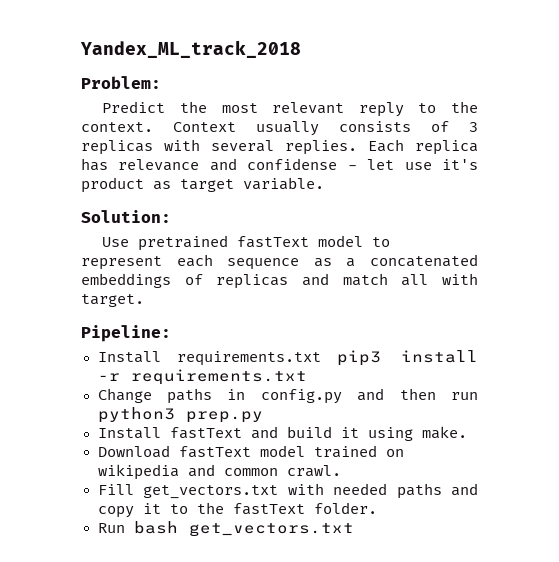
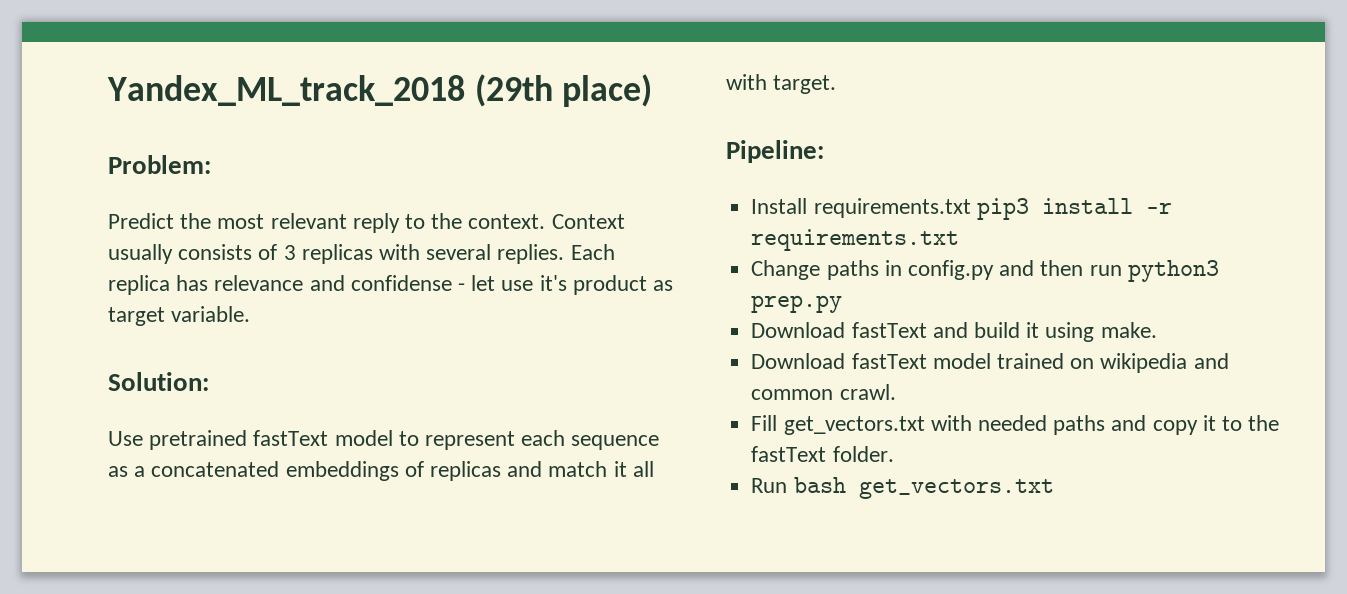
- Yandex_ML_track_2018
+ Yandex_ML_track_2018 (29th place)
- Use pretrained fastText model to represent each sequence as a concatenated embeddings of replicas and match all with target.
+ Use pretrained fastText model to represent each sequence as a concatenated embeddings of replicas and match it all with target.
- Install fastText and build it using make.
+ Download fastText and build it using make.

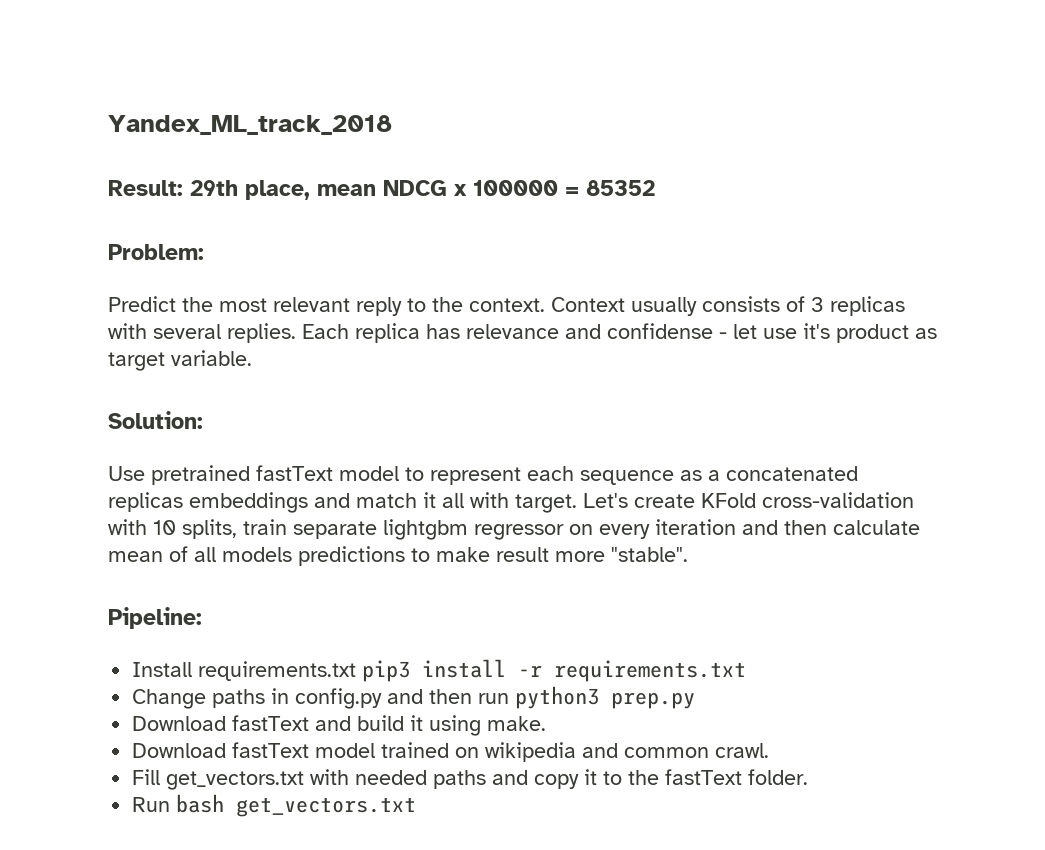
- Yandex_ML_track_2018 (29th place)
+ Yandex_ML_track_2018
+ Result: 29th place, mean NDCG x 100000 = 85352
- Use pretrained fastText model to represent each sequence as a concatenated embeddings of replicas and match it all with target.
+ Use pretrained fastText model to represent each sequence as a concatenated replicas embeddings and match it all with target. Let's create KFold cross-validation with 10 splits, train separate lightgbm regressor on every iteration and then calculate mean of all models predictions to make result more "stable".

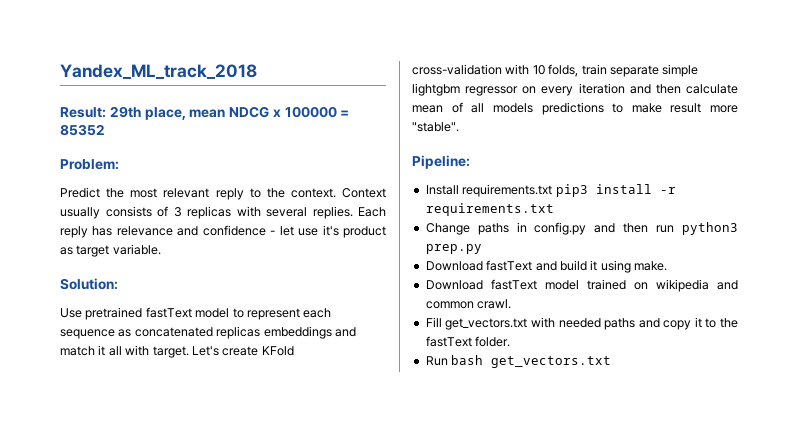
- Each replica has relevance and confidense - let use it's product as target variable.
+ Each reply has relevance and confidence - let use it's product as target variable.
- Use pretrained fastText model to represent each sequence as a concatenated replicas embeddings and match it all with target.
+ Use pretrained fastText model to represent each sequence as concatenated replicas embeddings and match it all with target.
- Let's create KFold cross-validation with 10 splits, train separate lightgbm regressor on every iteration and then calculate mean of all models predictions to make result more "stable".
+ Let's create KFold cross-validation with 10 folds, train separate simple lightgbm regressor on every iteration and then calculate mean of all models predictions to make result more "stable".

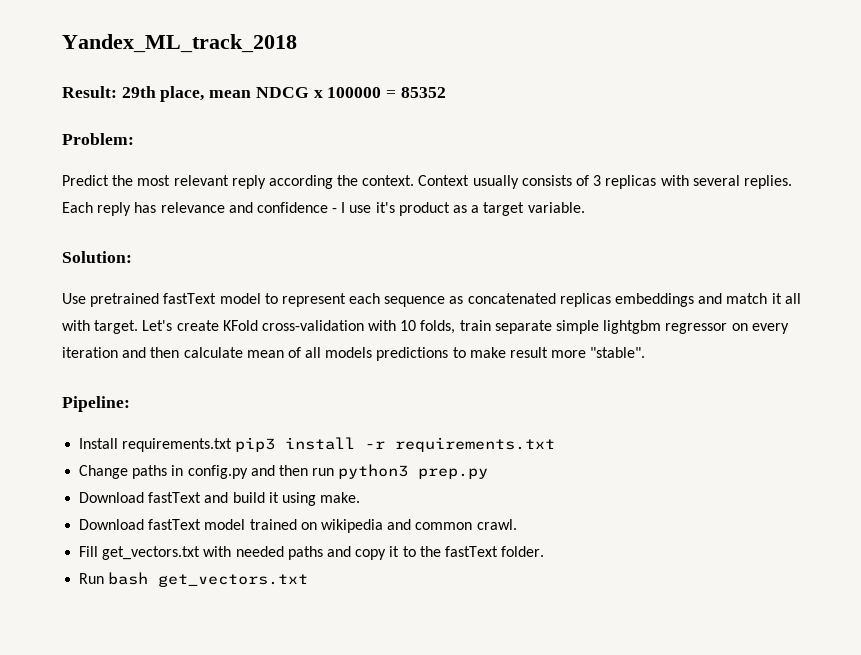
- Predict the most relevant reply to the context.
+ Predict the most relevant reply according the context.
- Each reply has relevance and confidence - let use it's product as target variable.
+ Each reply has relevance and confidence - I use it's product as a target variable.

